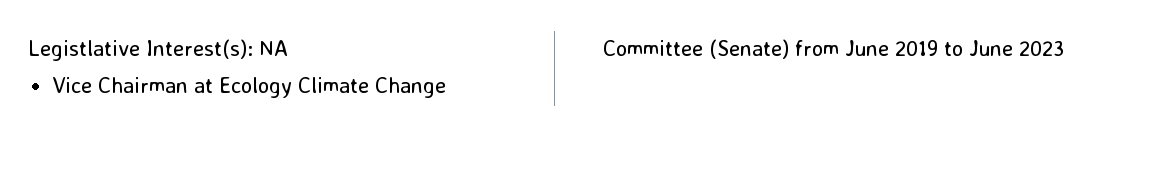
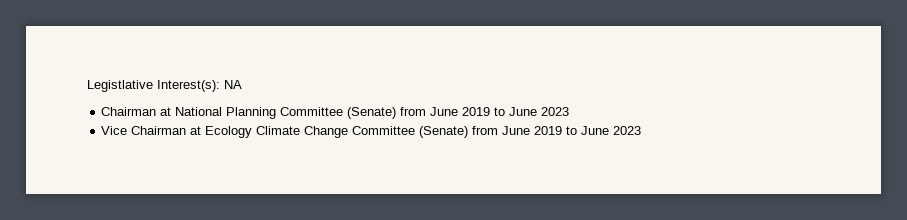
+ Chairman at National Planning Committee (Senate) from June 2019 to June 2023

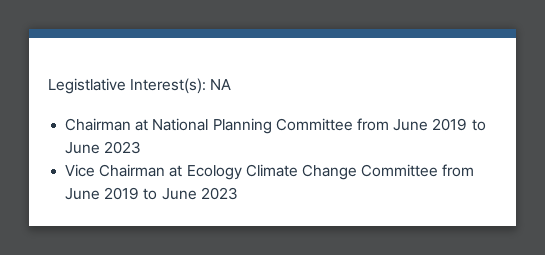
- Chairman at National Planning Committee (Senate) from June 2019 to June 2023
+ Chairman at National Planning Committee from June 2019 to June 2023
- Vice Chairman at Ecology Climate Change Committee (Senate) from June 2019 to June 2023
+ Vice Chairman at Ecology Climate Change Committee from June 2019 to June 2023

